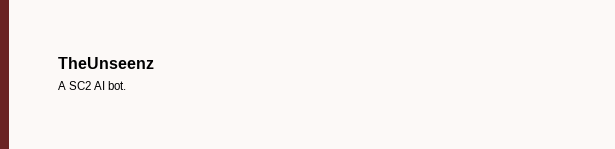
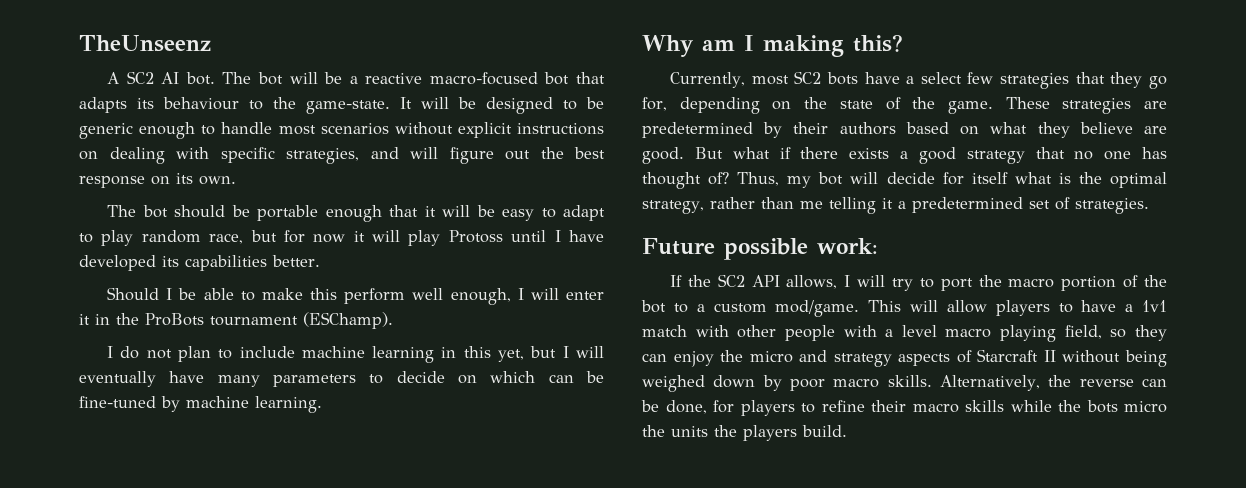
+ The bot will be a reactive macro-focused bot that adapts its behaviour to the game-state. It will be designed to be generic enough to handle most scenarios without explicit instructions on dealing with specific strategies, and will figure out the best response on its own.
+ The bot should be portable enough that it will be easy to adapt to play random race, but for now it will play Protoss until I have developed its capabilities better.
+ Should I be able to make this perform well enough, I will enter it in the ProBots tournament (ESChamp).
+ I do not plan to include machine learning in this yet, but I will eventually have many parameters to decide on which can be fine-tuned by machine learning.
+ Why am I making this?
+ Currently, most SC2 bots have a select few strategies that they go for, depending on the state of the game. These strategies are predetermined by their authors based on what they believe are good. But what if there exists a good strategy that no one has thought of? Thus, my bot will decide for itself what is the optimal strategy, rather than me telling it a predetermined set of strategies.
+ Future possible work:
+ If the SC2 API allows, I will try to port the macro portion of the bot to a custom mod/game. This will allow players to have a 1v1 match with other people with a level macro playing field, so they can enjoy the micro and strategy aspects of Starcraft II without being weighed down by poor macro skills. Alternatively, the reverse can be done, for players to refine their macro skills while the bots micro the units the players build.

